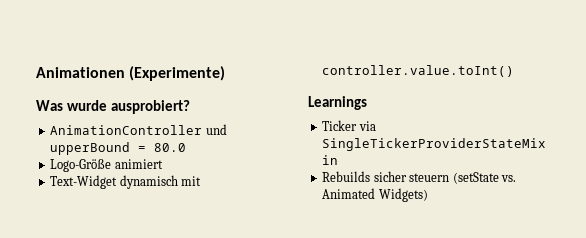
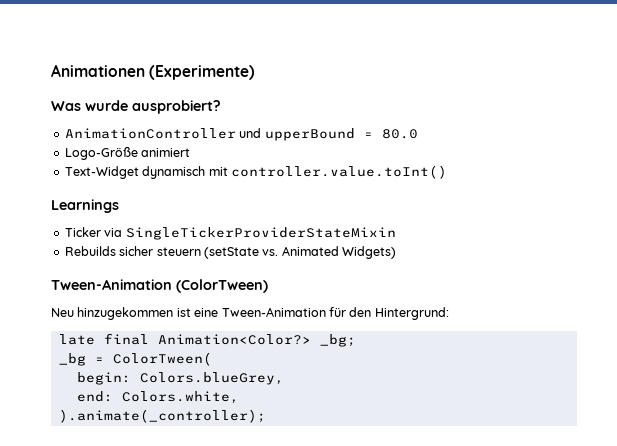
+ Tween-Animation (ColorTween)
+ Neu hinzugekommen ist eine Tween-Animation für den Hintergrund:
+ late final Animation<Color?> _bg;
+ _bg = ColorTween(
+ begin: Colors.blueGrey,
+ end: Colors.white,
+ ).animate(_controller);

